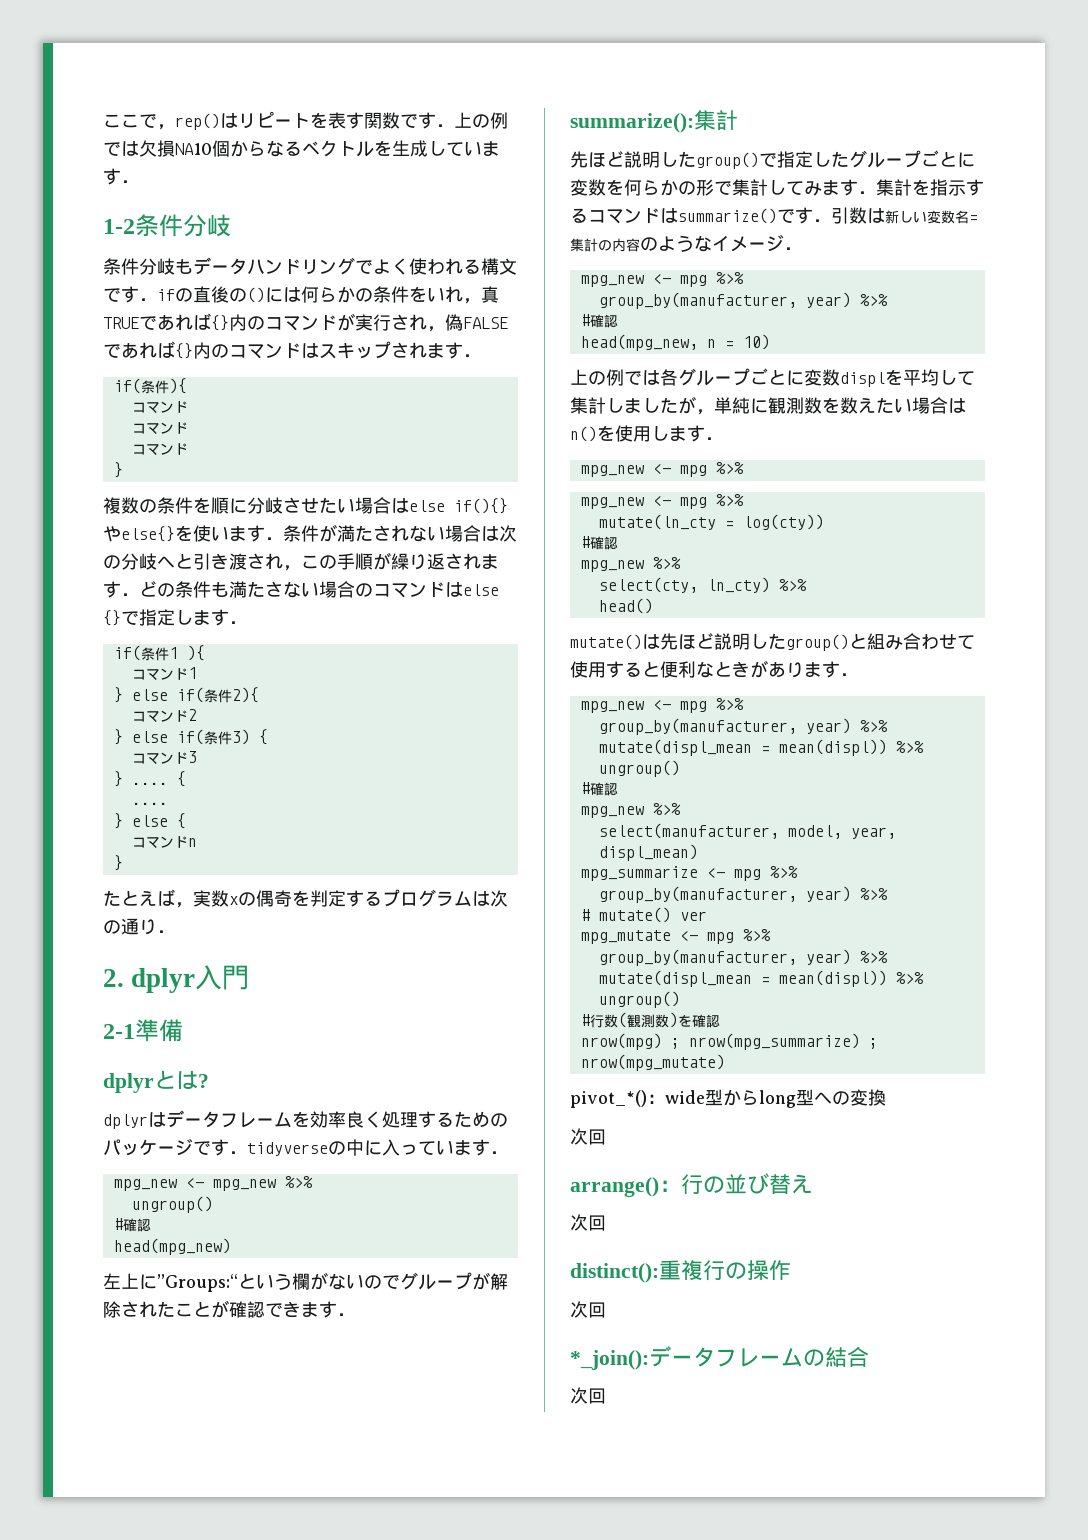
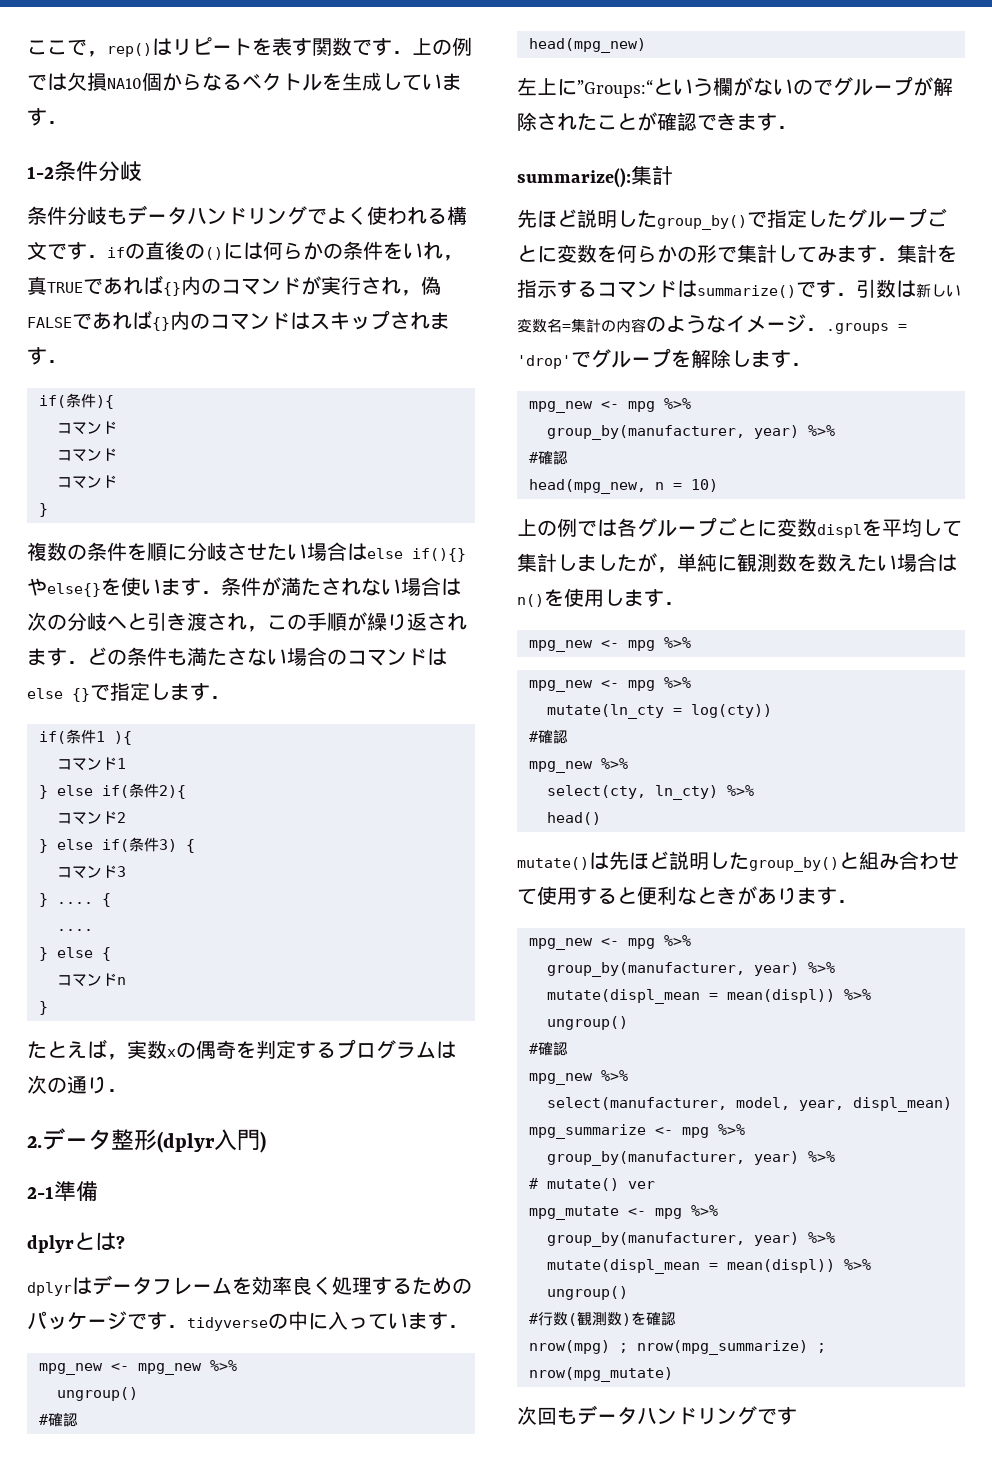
- 2. dplyr入門
+ 2.データ整形(dplyr入門)
- 先ほど説明したgroup()で指定したグループごとに変数を何らかの形で集計してみます．集計を指示するコマンドはsummarize()です．引数は新しい変数名=集計の内容のようなイメージ．
+ 先ほど説明したgroup_by()で指定したグループごとに変数を何らかの形で集計してみます．集計を指示するコマンドはsummarize()です．引数は新しい変数名=集計の内容のようなイメージ．.groups = 'drop'でグループを解除します．
- mutate()は先ほど説明したgroup()と組み合わせて使用すると便利なときがあります．
+ mutate()は先ほど説明したgroup_by()と組み合わせて使用すると便利なときがあります．
- pivot_*()：wide型からlong型への変換
- 次回
- arrange()：行の並び替え
- 次回
- distinct():重複行の操作
- 次回
- *_join():データフレームの結合
- 次回
+ 次回もデータハンドリングです

